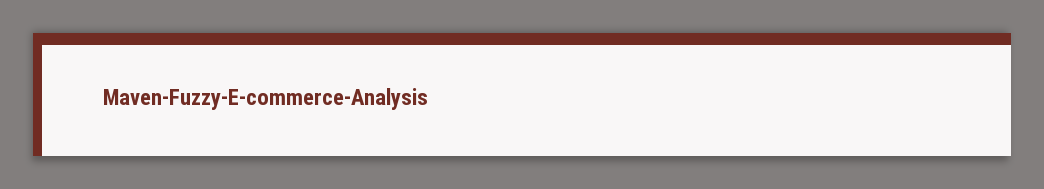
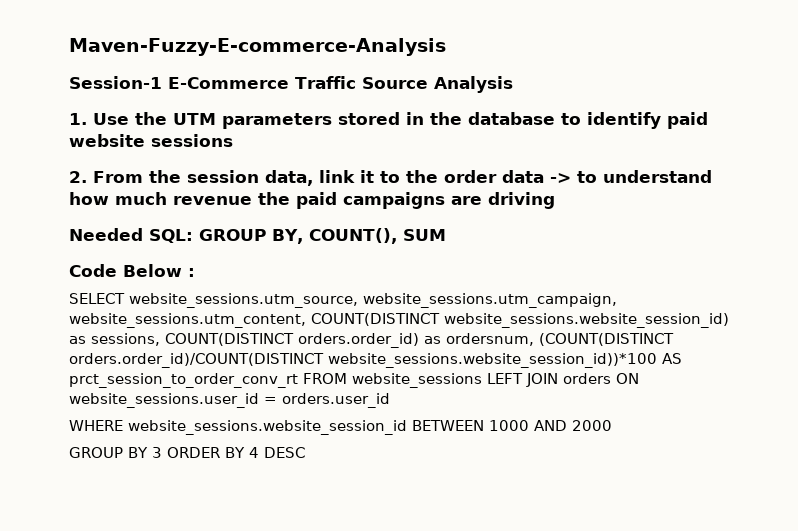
+ Session-1 E-Commerce Traffic Source Analysis
+ 1. Use the UTM parameters stored in the database to identify paid website sessions
+ 2. From the session data, link it to the order data -> to understand how much revenue the paid campaigns are driving
+ Needed SQL: GROUP BY, COUNT(), SUM
+ Code Below :
+ SELECT website_sessions.utm_source, website_sessions.utm_campaign, website_sessions.utm_content, COUNT(DISTINCT website_sessions.website_session_id) as sessions, COUNT(DISTINCT orders.order_id) as ordersnum, (COUNT(DISTINCT orders.order_id)/COUNT(DISTINCT website_sessions.website_session_id))*100 AS prct_session_to_order_conv_rt FROM website_sessions LEFT JOIN orders ON website_sessions.user_id = orders.user_id
+ WHERE website_sessions.website_session_id BETWEEN 1000 AND 2000
+ GROUP BY 3 ORDER BY 4 DESC

